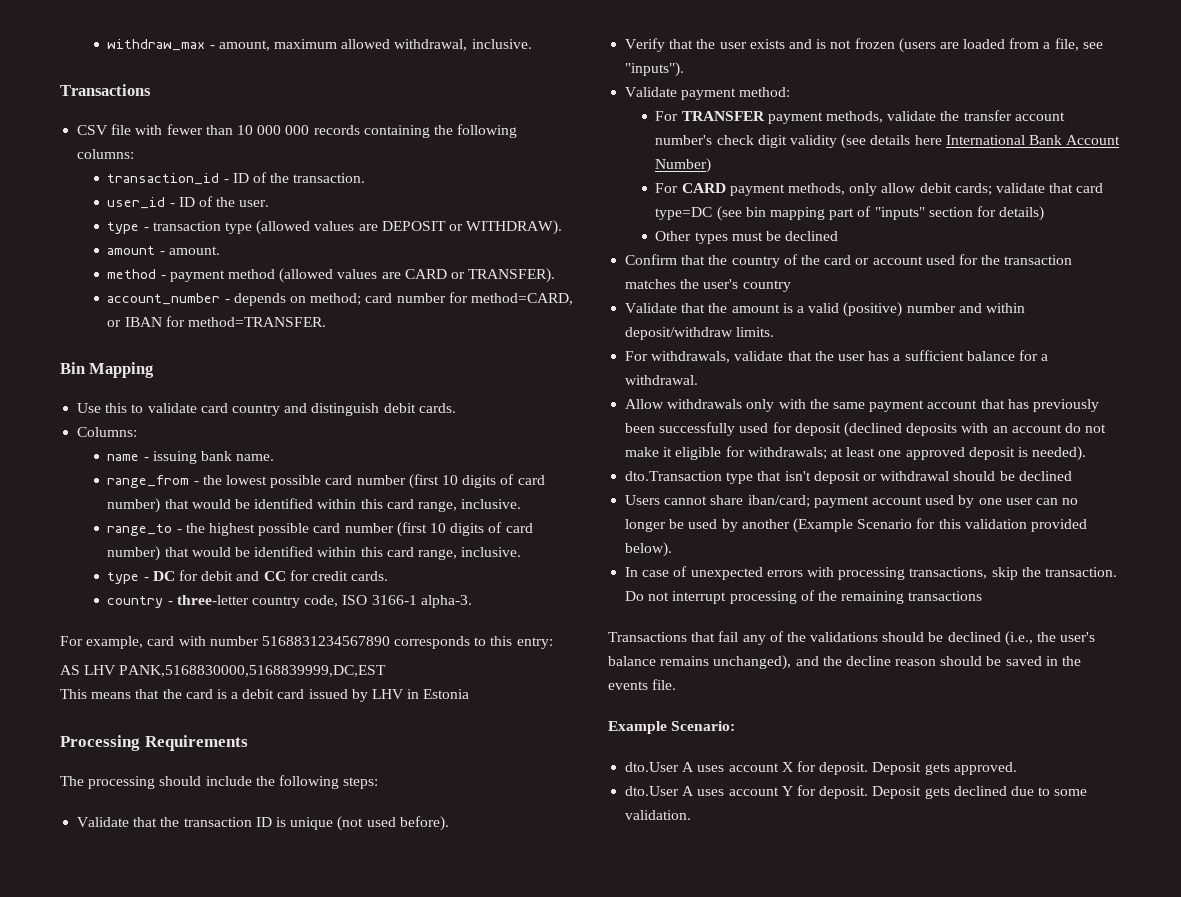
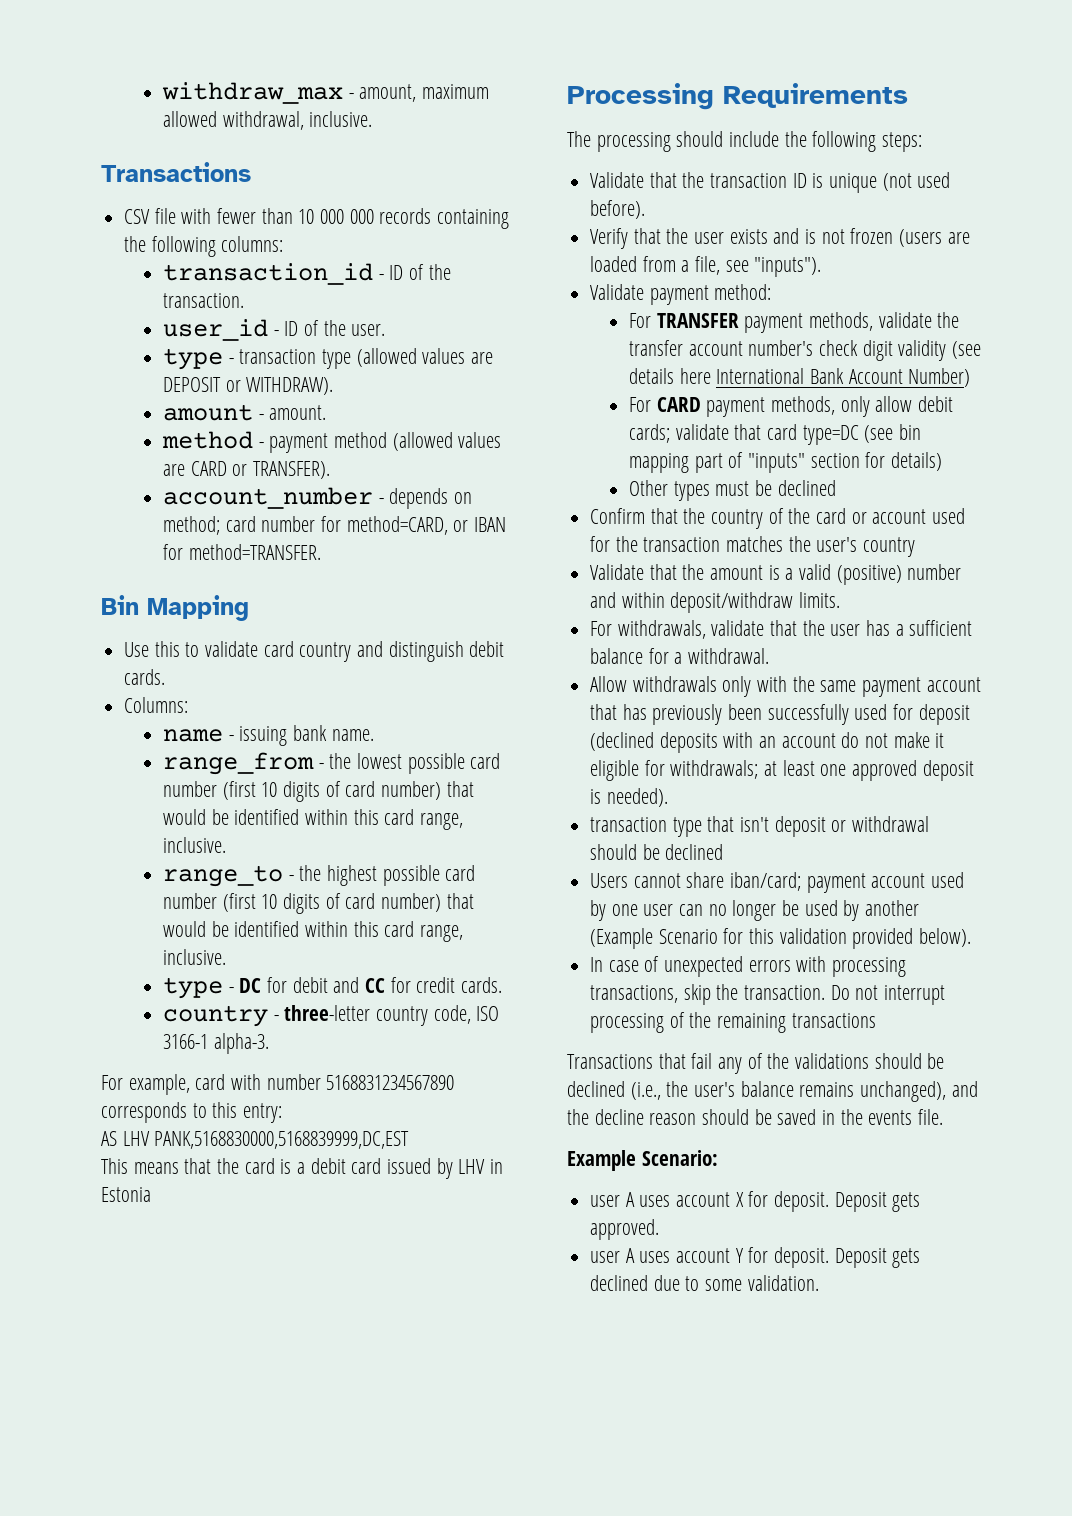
- dto.Transaction type that isn't deposit or withdrawal should be declined
+ transaction type that isn't deposit or withdrawal should be declined
- dto.User A uses account X for deposit.
+ user A uses account X for deposit.
- dto.User A uses account Y for deposit.
+ user A uses account Y for deposit.

